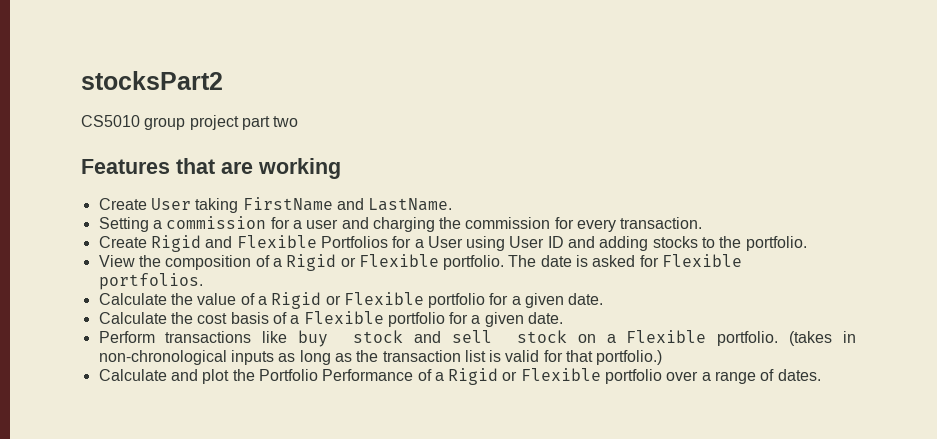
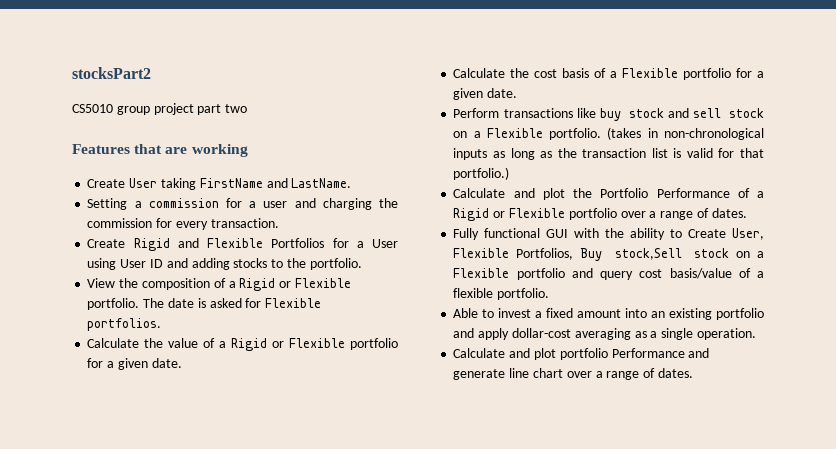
+ Fully functional GUI with the ability to Create User, Flexible Portfolios, Buy stock,Sell stock on a Flexible portfolio and query cost basis/value of a flexible portfolio.
+ Able to invest a fixed amount into an existing portfolio and apply dollar-cost averaging as a single operation.
+ Calculate and plot portfolio Performance and generate line chart over a range of dates.

